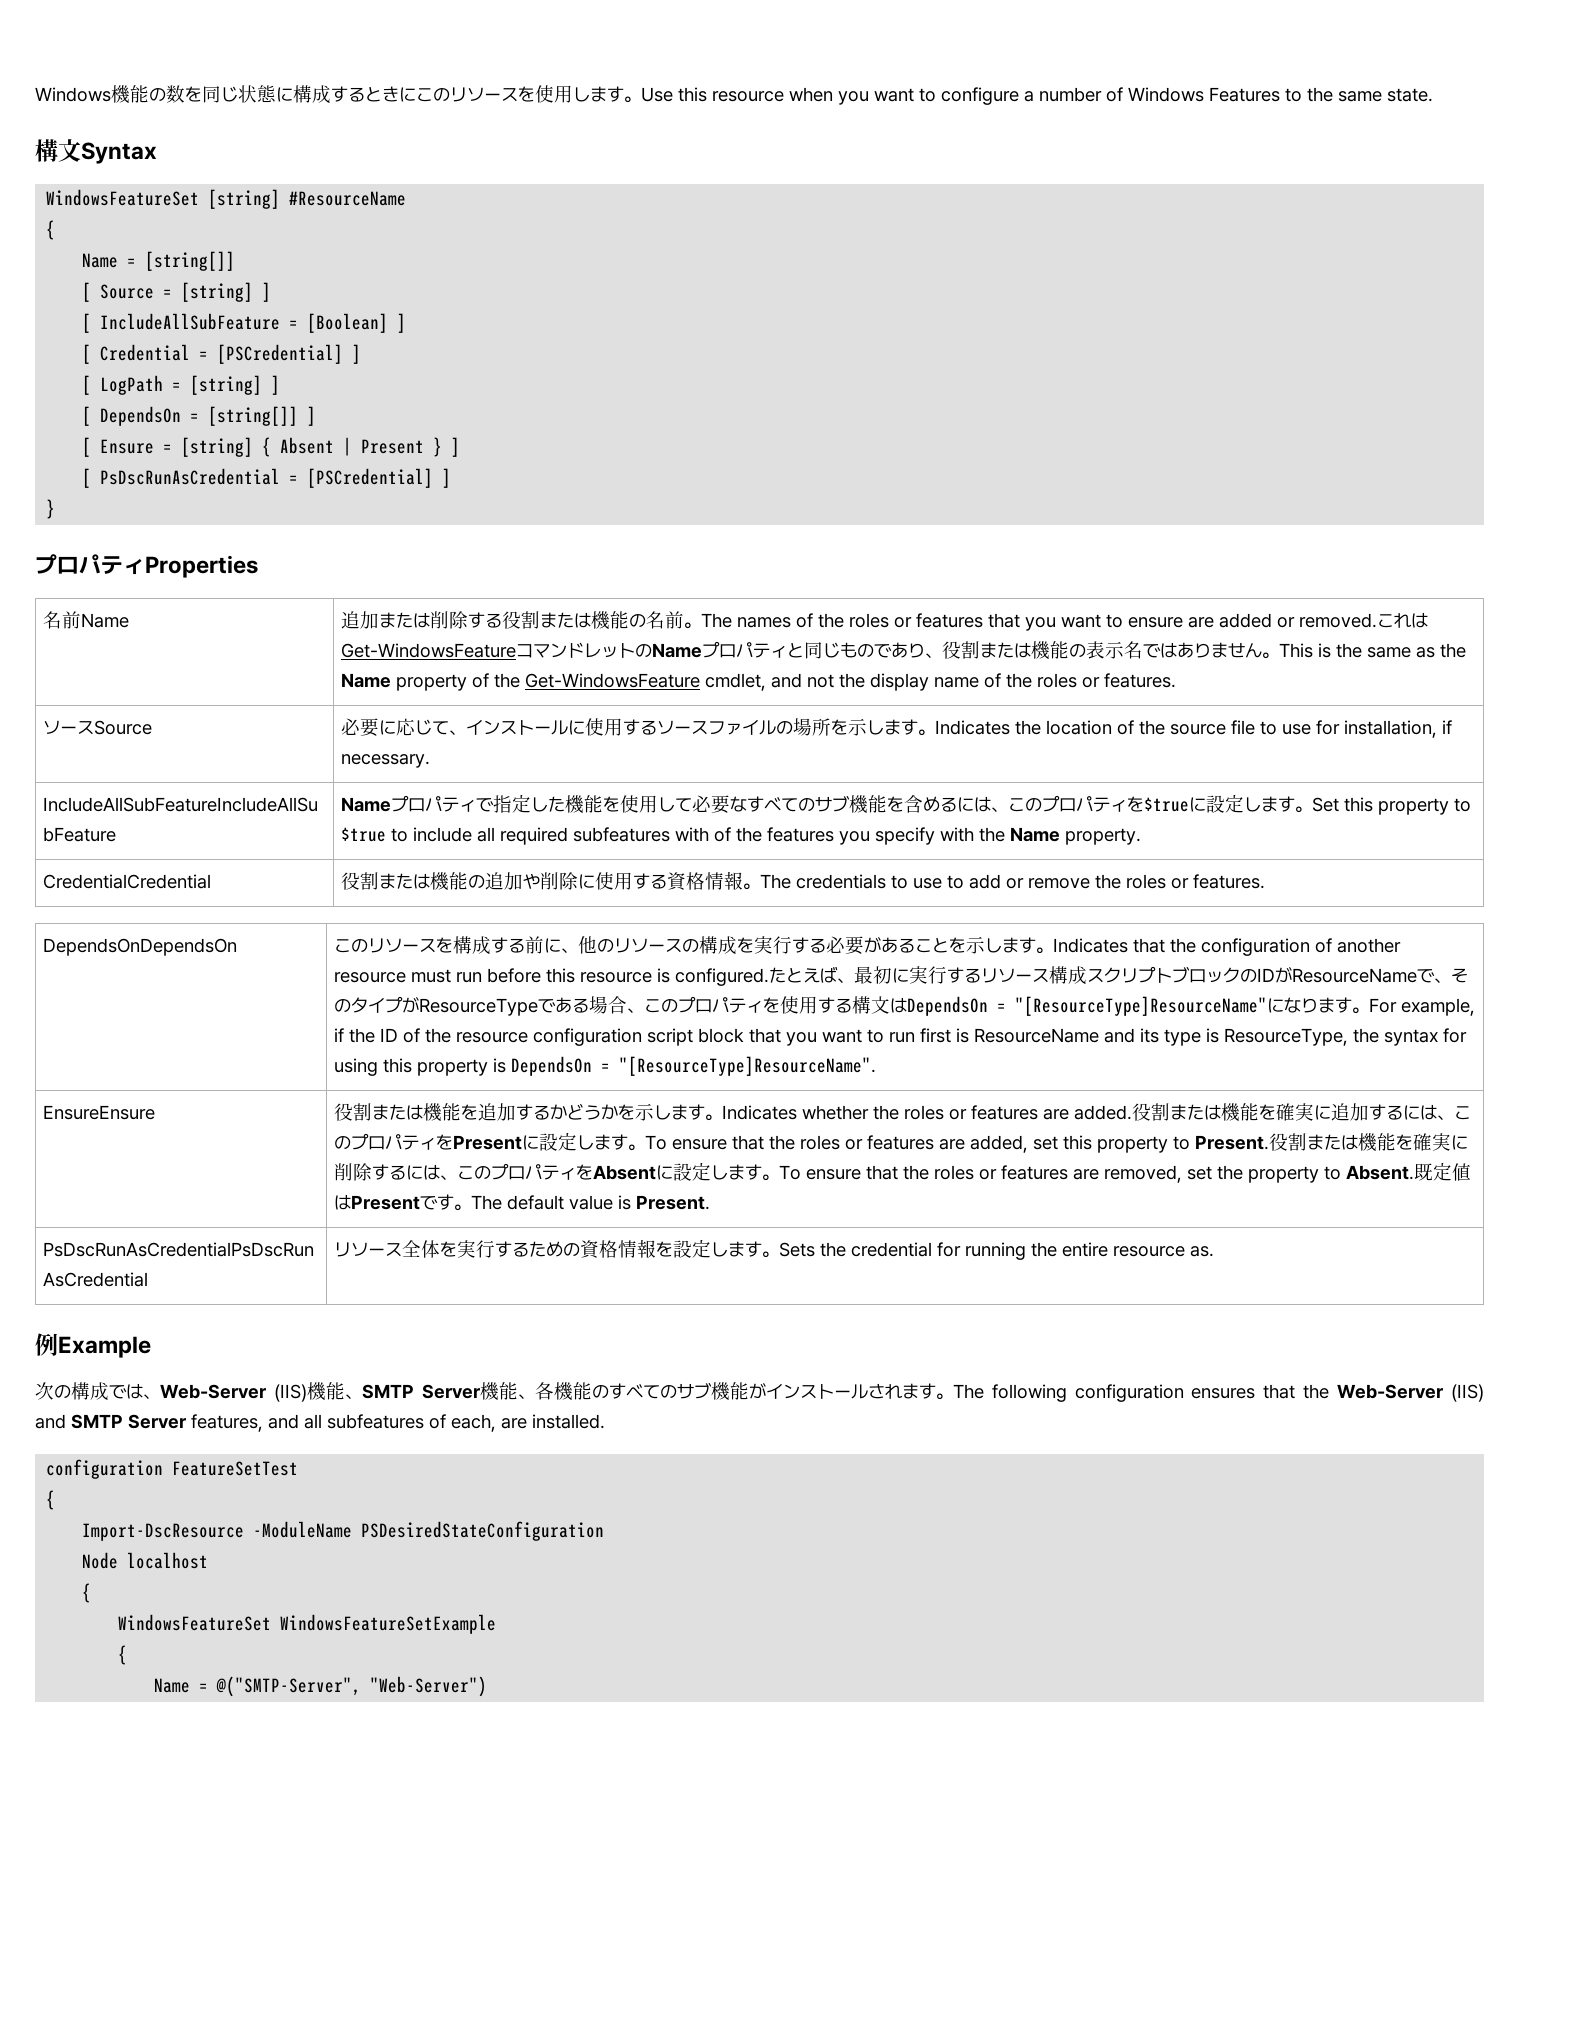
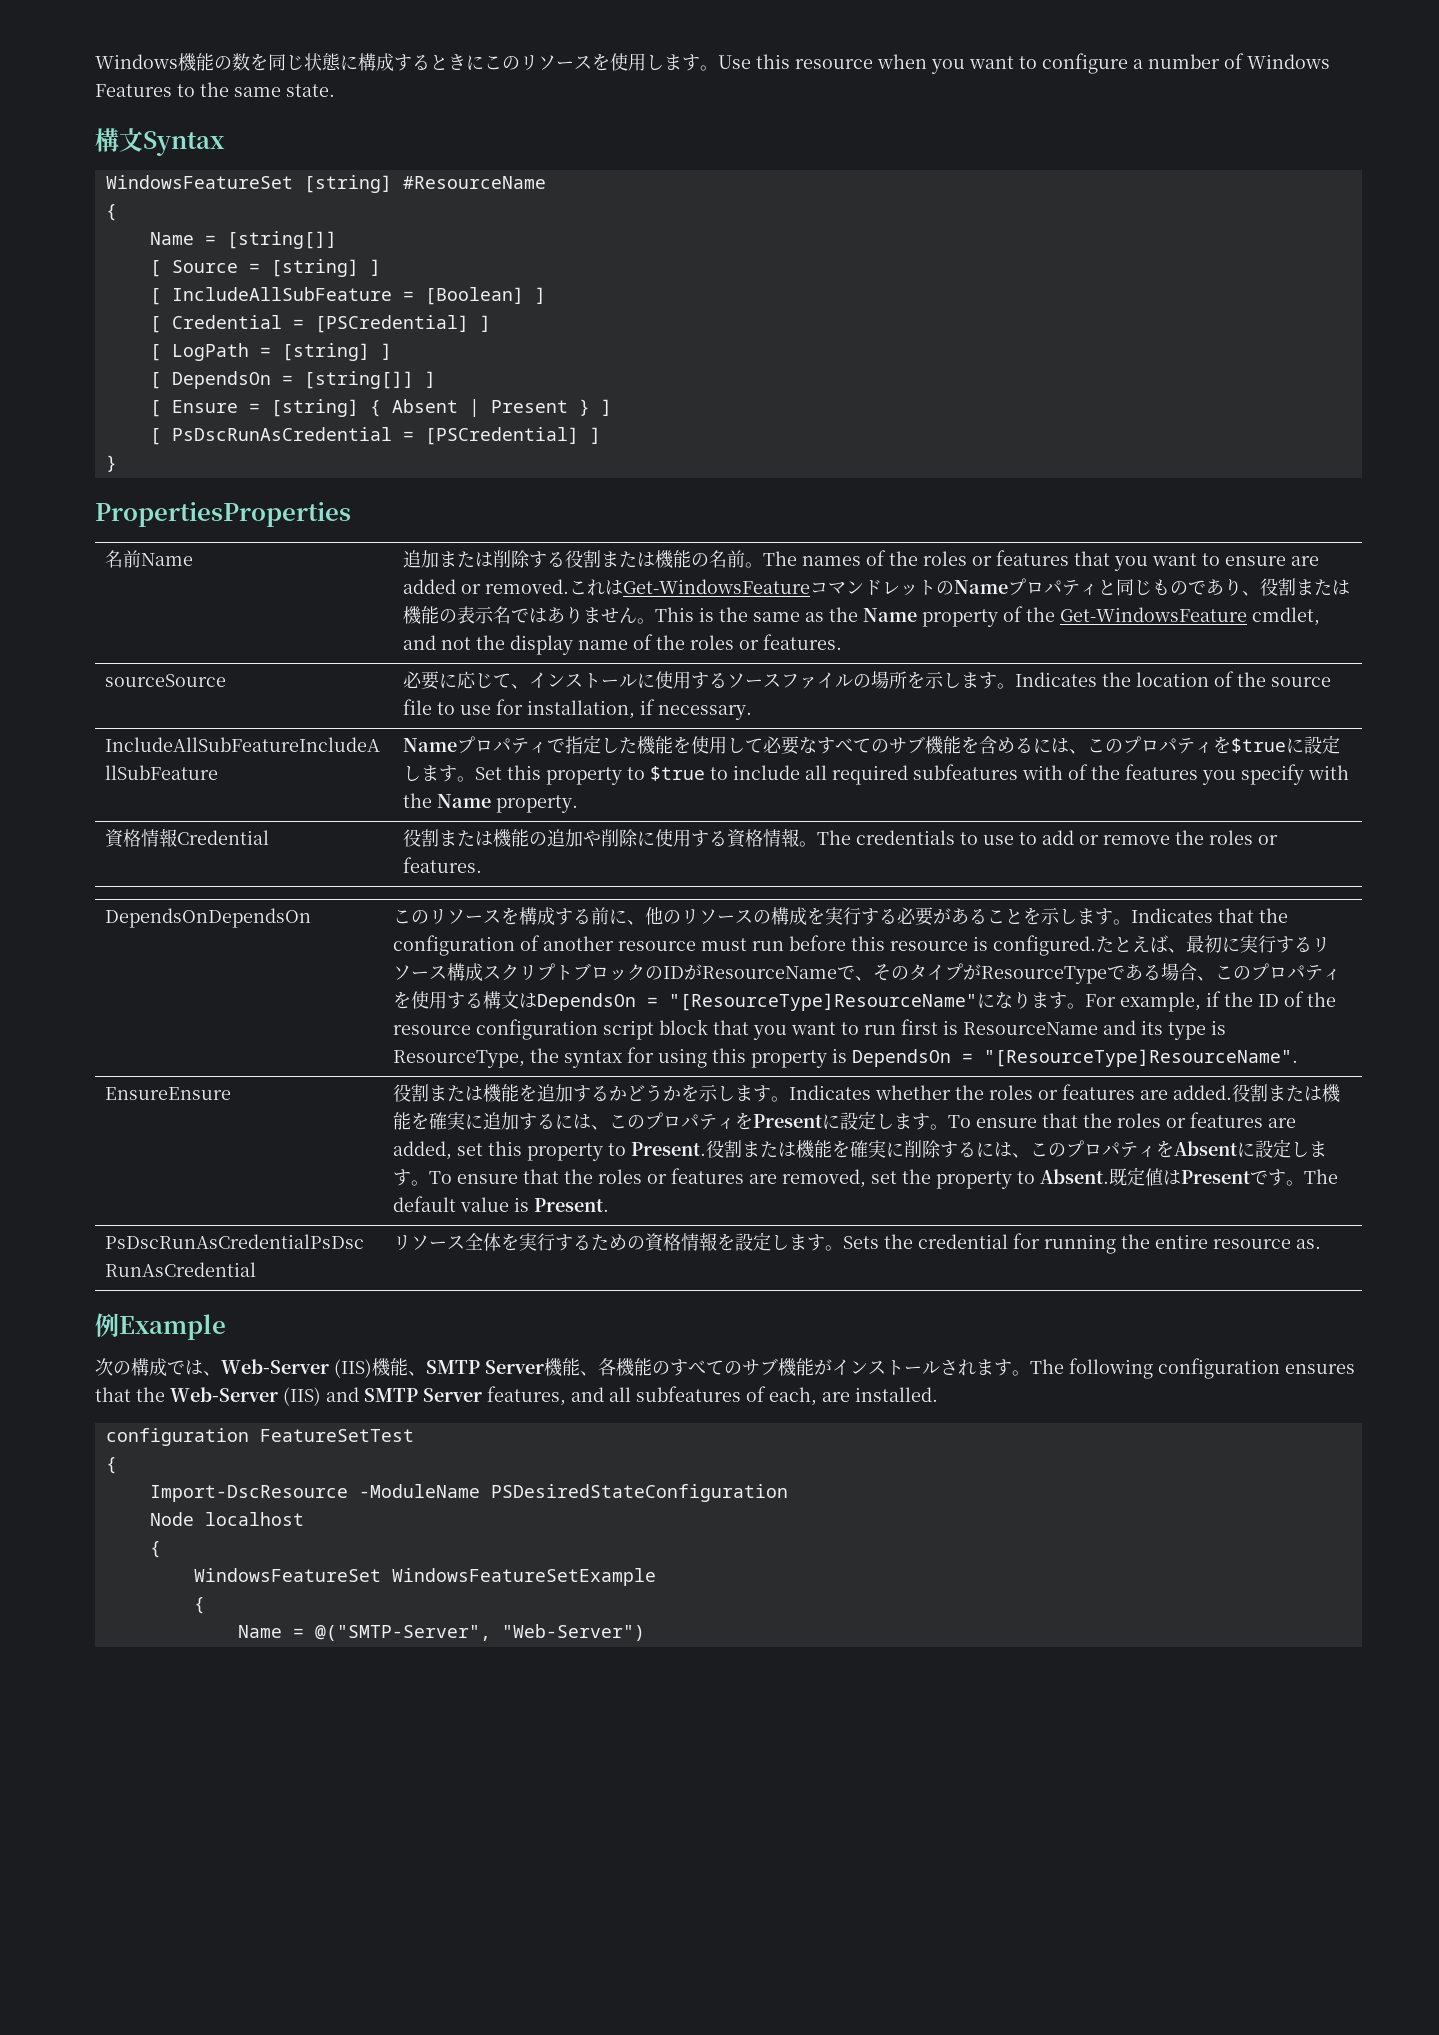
- プロパティProperties
+ PropertiesProperties
- ソースSource | 必要に応じて、インストールに使用するソースファイルの場所を示します。Indicates the location of the source file to use for installation, if necessary.
+ sourceSource | 必要に応じて、インストールに使用するソースファイルの場所を示します。Indicates the location of the source file to use for installation, if necessary.
- CredentialCredential | 役割または機能の追加や削除に使用する資格情報。The credentials to use to add or remove the roles or features.
+ 資格情報Credential | 役割または機能の追加や削除に使用する資格情報。The credentials to use to add or remove the roles or features.

